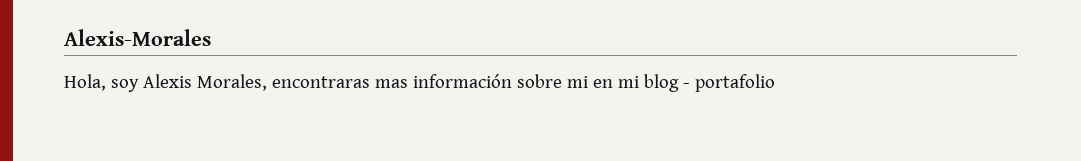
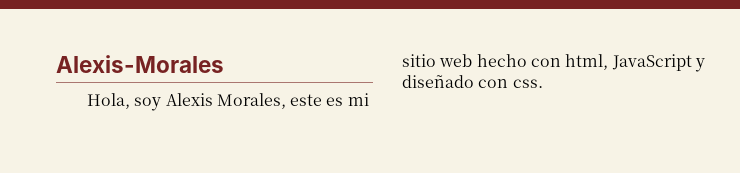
- Hola, soy Alexis Morales, encontraras mas información sobre mi en mi blog - portafolio
+ Hola, soy Alexis Morales, este es mi sitio web hecho con html, JavaScript y diseñado con css.

